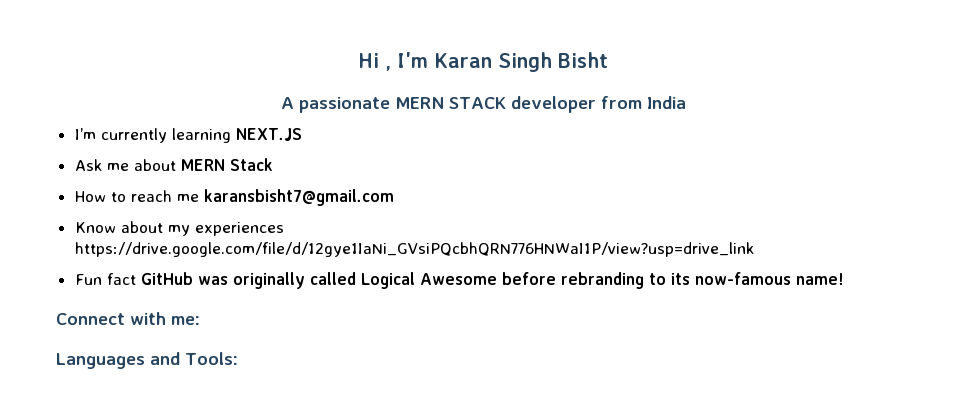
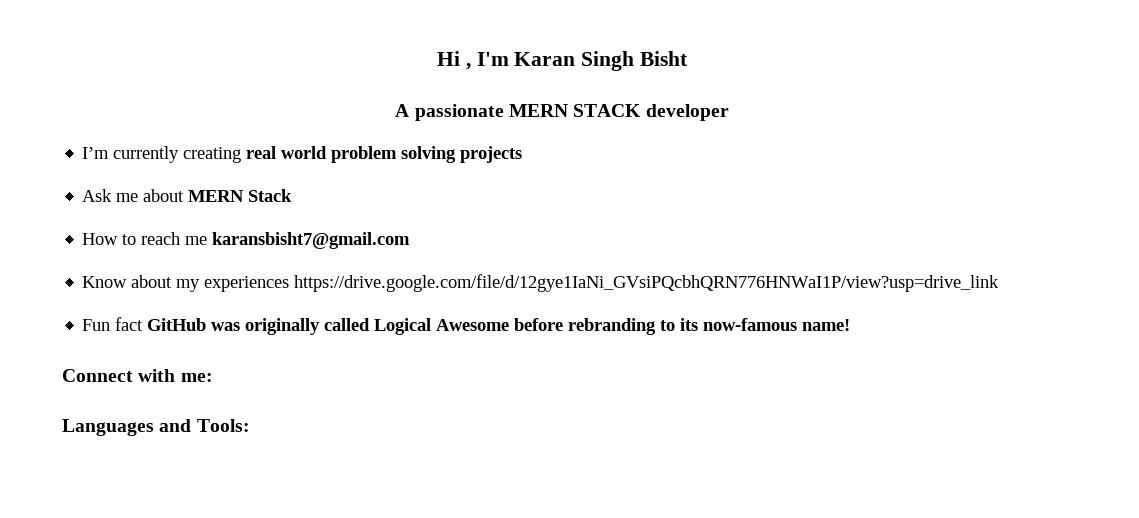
- A passionate MERN STACK developer from India
+ A passionate MERN STACK developer
- I’m currently learning NEXT.JS
+ I’m currently creating real world problem solving projects

